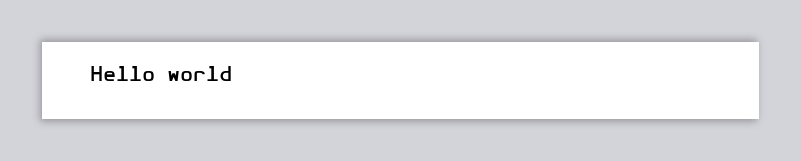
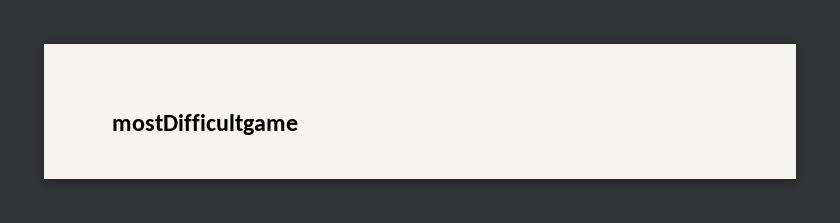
- Hello world
+ mostDifficultgame

